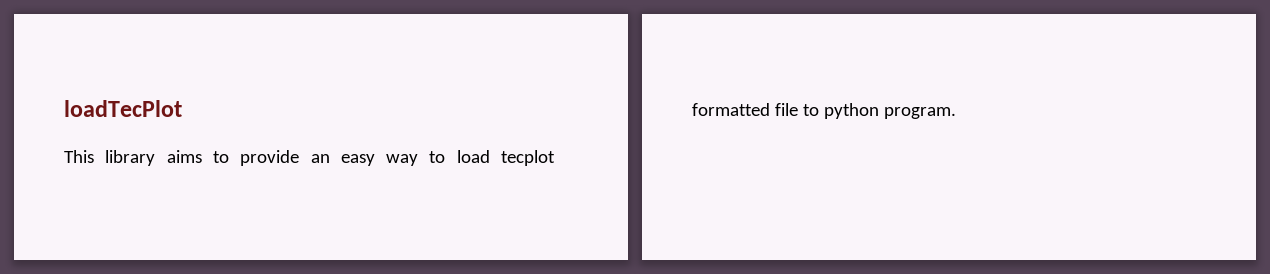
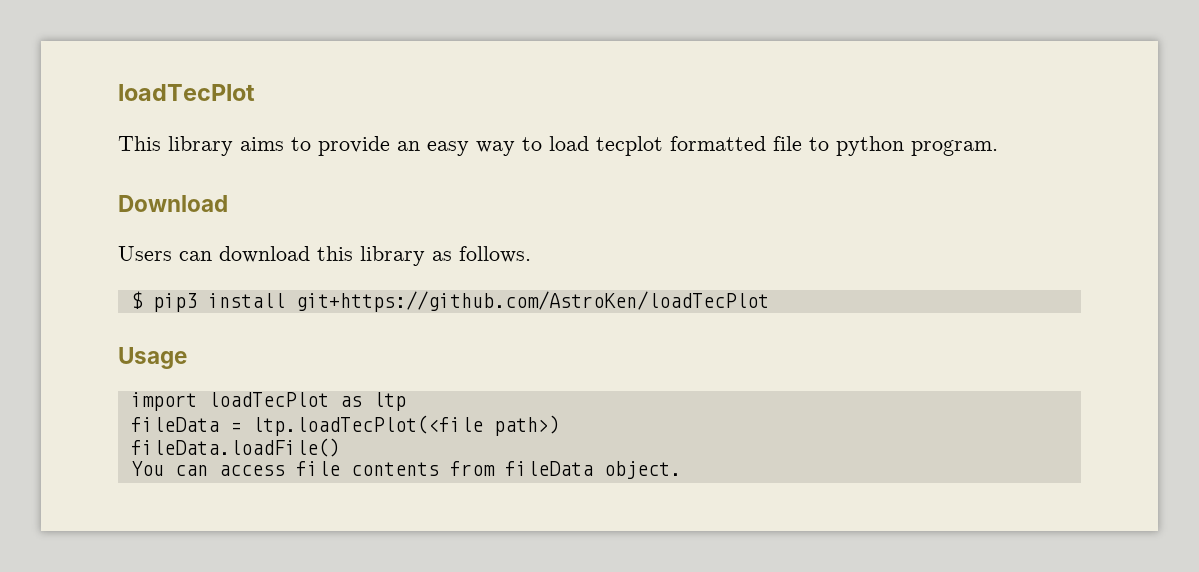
+ Download
+ Users can download this library as follows.
+ $ pip3 install git+https://github.com/AstroKen/loadTecPlot
+ Usage
+ import loadTecPlot as ltp
+ fileData = ltp.loadTecPlot(<file path>)
+ fileData.loadFile()
+ You can access file contents from fileData object.

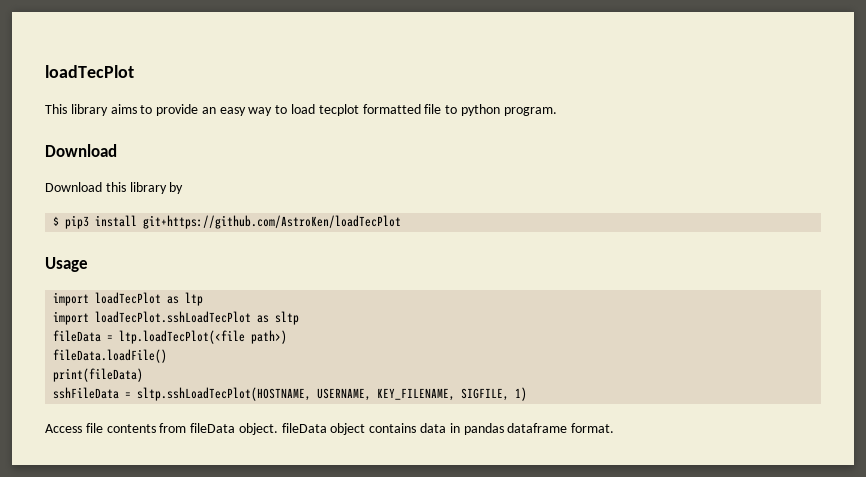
- Users can download this library as follows.
+ Download this library by
+ import loadTecPlot.sshLoadTecPlot as sltp
- You can access file contents from fileData object.
+ print(fileData)
+ sshFileData = sltp.sshLoadTecPlot(HOSTNAME, USERNAME, KEY_FILENAME, SIGFILE, 1)
+ Access file contents from fileData object. fileData object contains data in pandas dataframe format.

